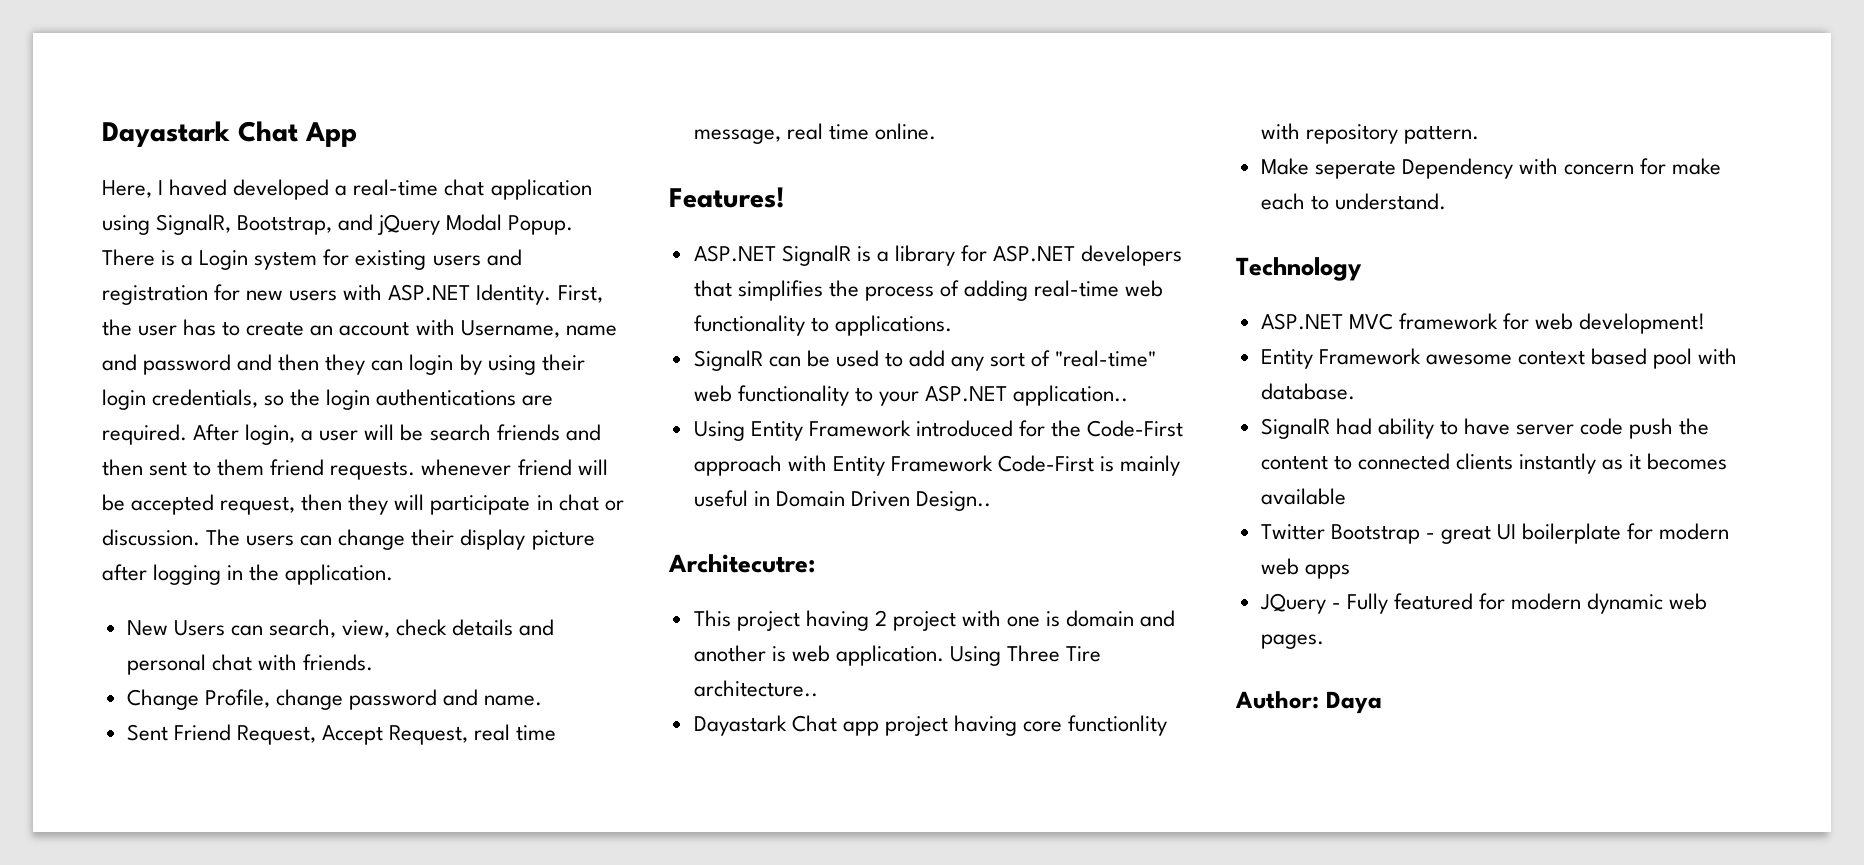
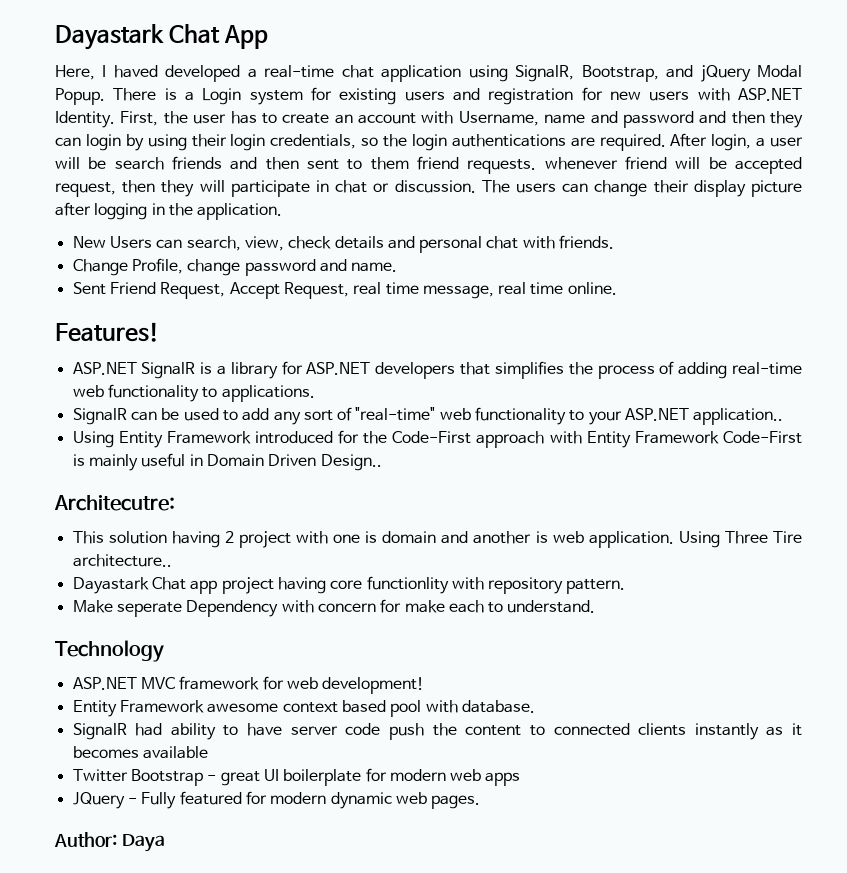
- This project having 2 project with one is domain and another is web application.
+ This solution having 2 project with one is domain and another is web application.

